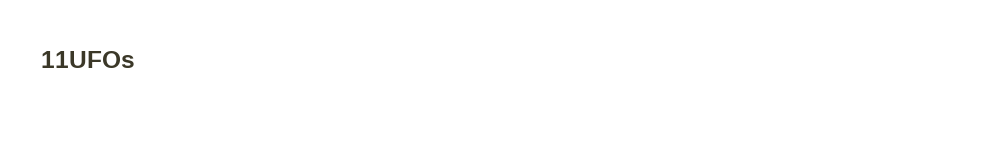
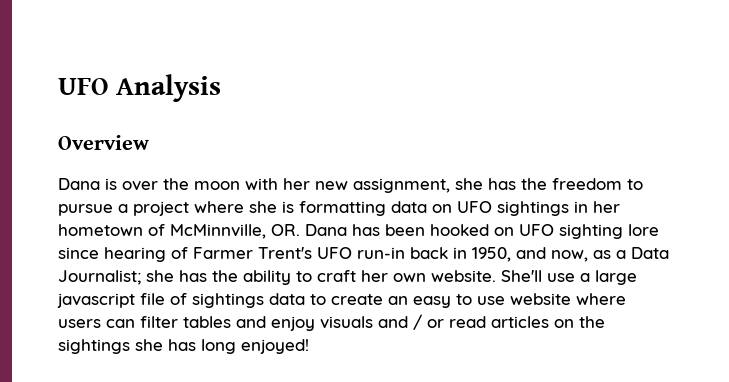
- 11UFOs
+ UFO Analysis
+ Overview
+ Dana is over the moon with her new assignment, she has the freedom to pursue a project where she is formatting data on UFO sightings in her hometown of McMinnville, OR. Dana has been hooked on UFO sighting lore since hearing of Farmer Trent's UFO run-in back in 1950, and now, as a Data Journalist; she has the ability to craft her own website. She'll use a large javascript file of sightings data to create an easy to use website where users can filter tables and enjoy visuals and / or read articles on the sightings she has long enjoyed!

